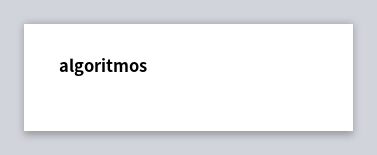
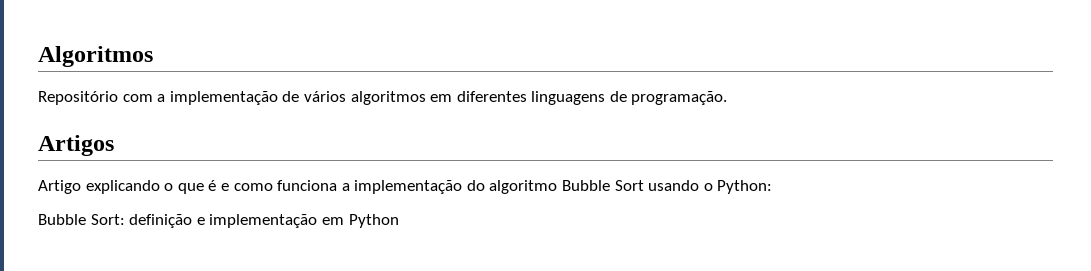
- algoritmos
+ Algoritmos
+ Repositório com a implementação de vários algoritmos em diferentes linguagens de programação.
+ Artigos
+ Artigo explicando o que é e como funciona a implementação do algoritmo Bubble Sort usando o Python:
+ Bubble Sort: definição e implementação em Python

